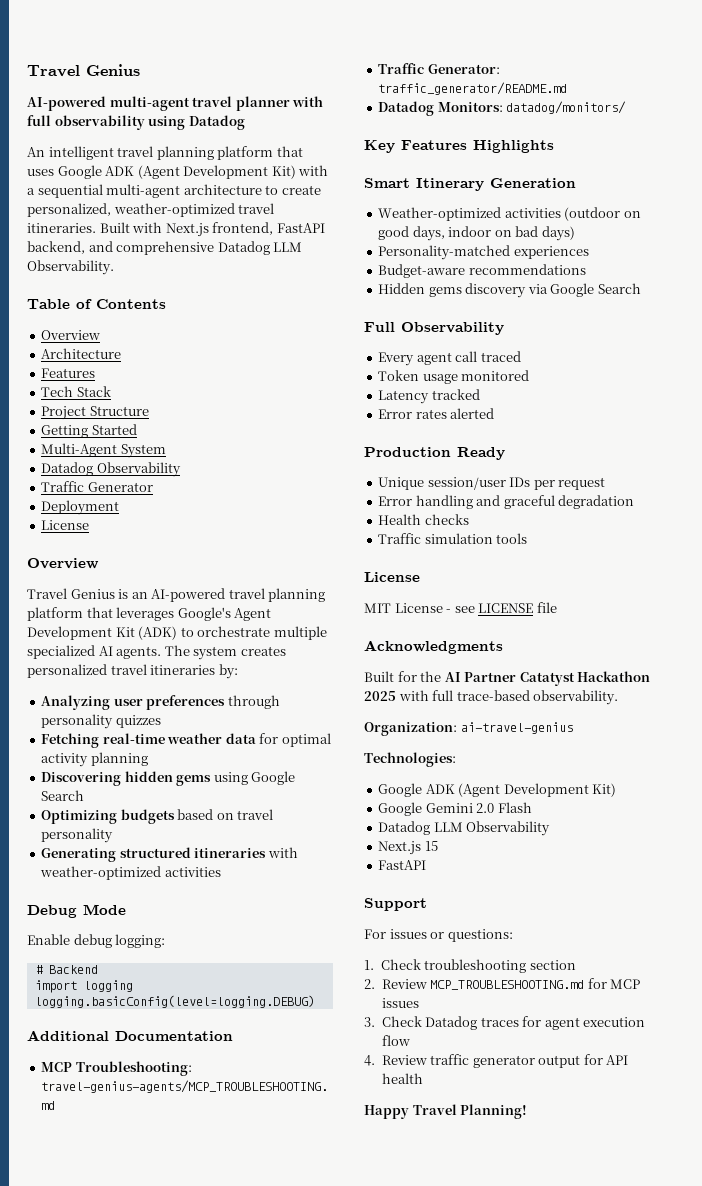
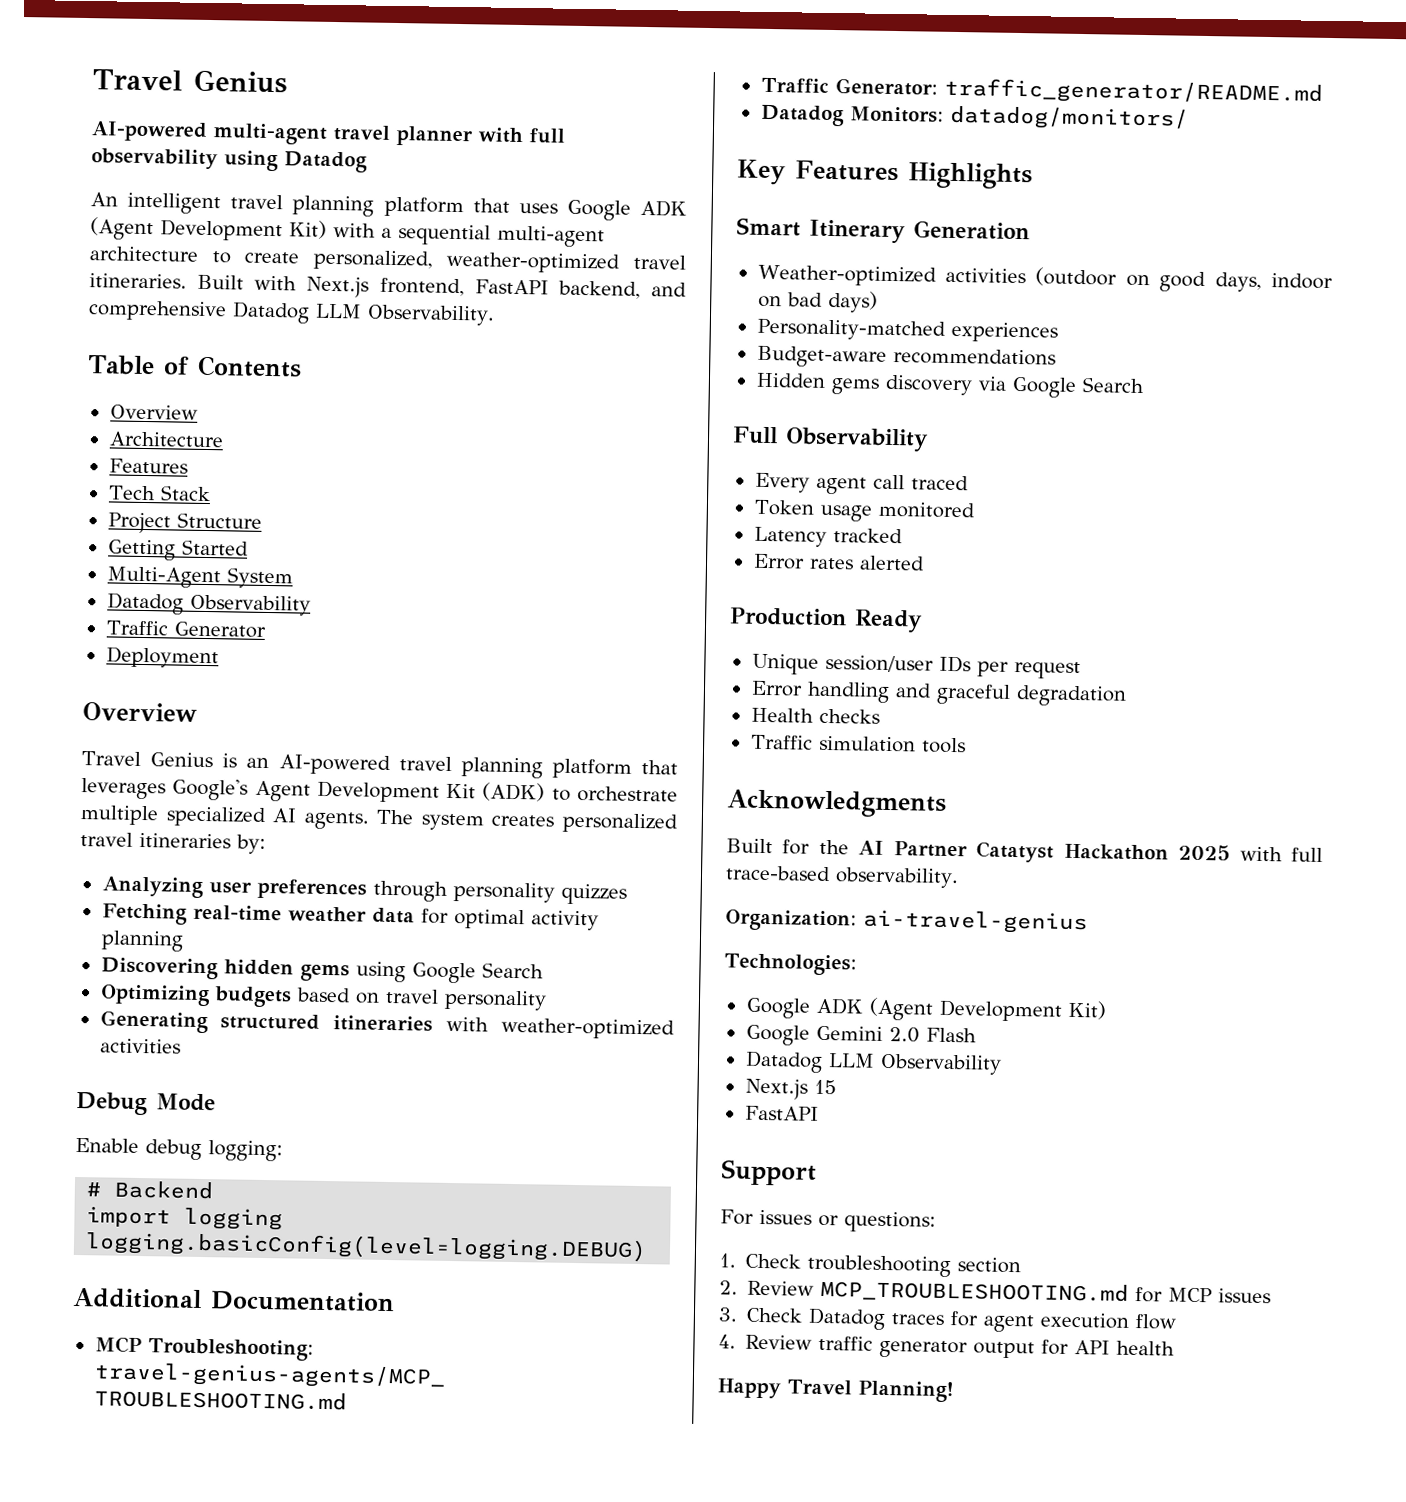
  Deployment
- License
  Traffic simulation tools
- License
- MIT License - see LICENSE file

